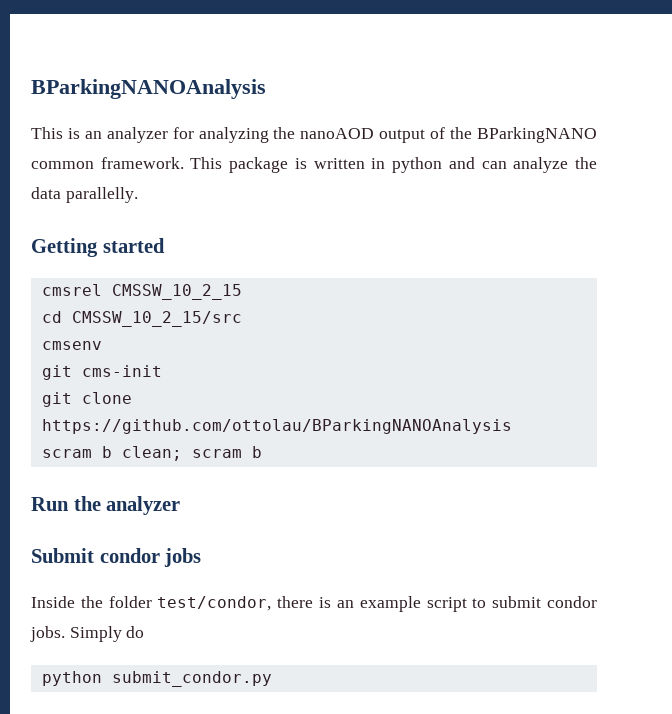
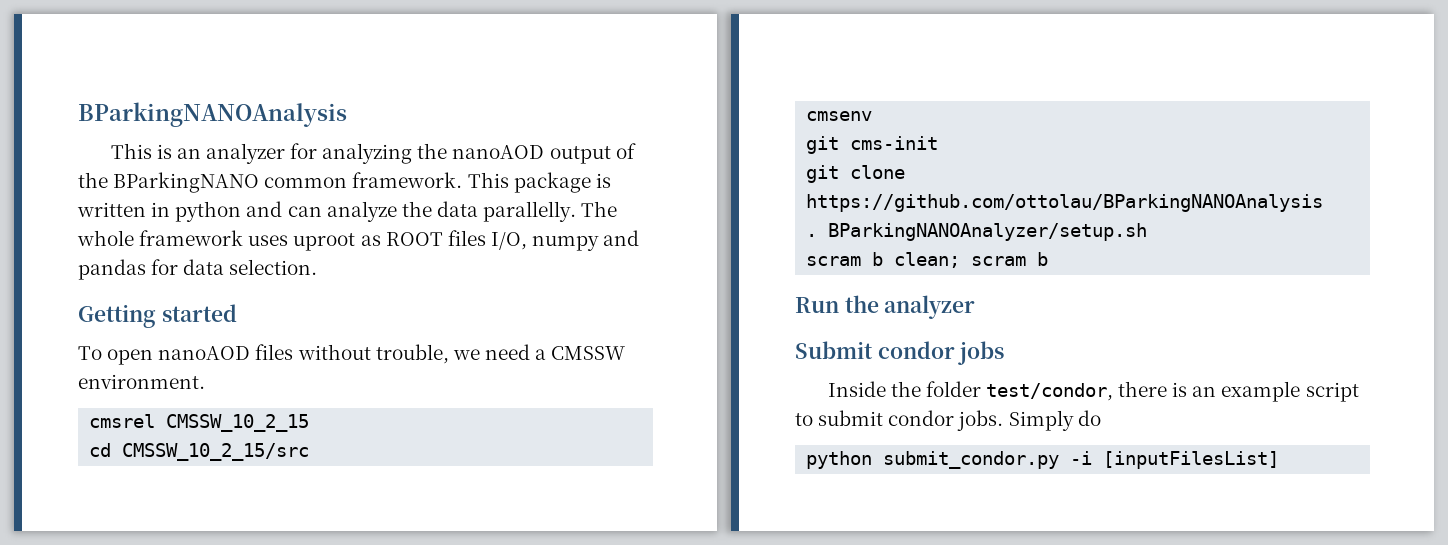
- This package is written in python and can analyze the data parallelly.
+ This package is written in python and can analyze the data parallelly. The whole framework uses uproot as ROOT files I/O, numpy and pandas for data selection.
  Getting started
+ To open nanoAOD files without trouble, we need a CMSSW environment.
+ . BParkingNANOAnalyzer/setup.sh
- python submit_condor.py
+ python submit_condor.py -i [inputFilesList]

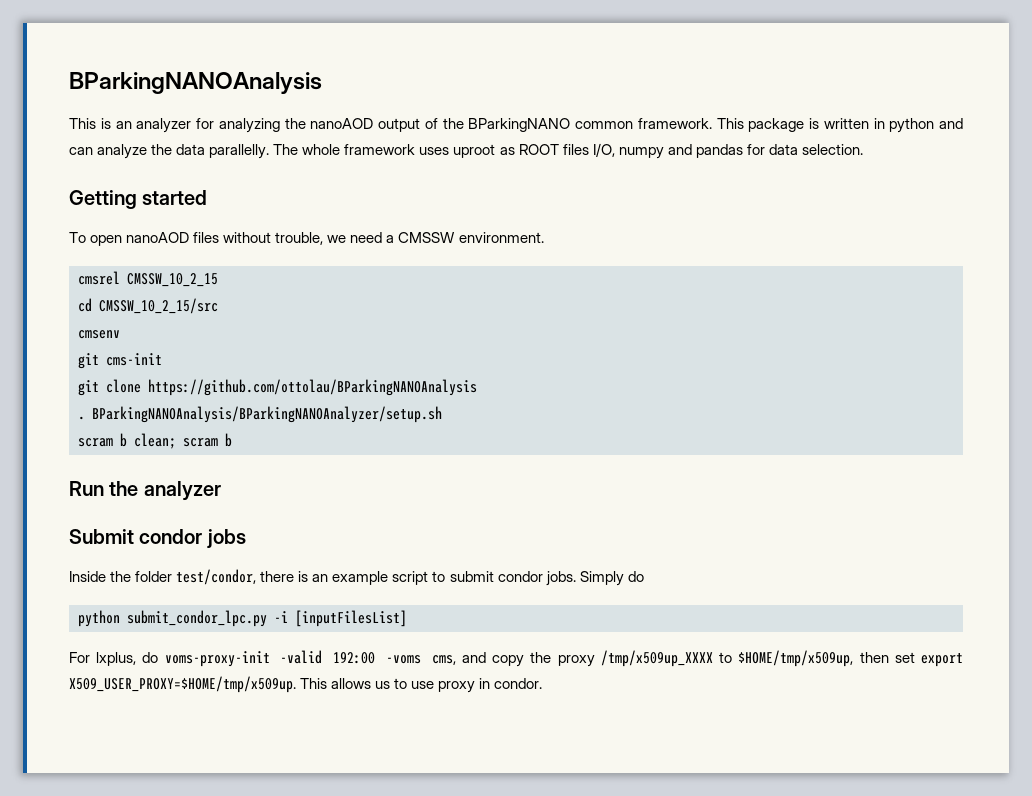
- BParkingNANOAnalyzer/setup.sh
+ BParkingNANOAnalysis/BParkingNANOAnalyzer/setup.sh
- python submit_condor.py -i [inputFilesList]
+ python submit_condor_lpc.py -i [inputFilesList]
+ For lxplus, do voms-proxy-init -valid 192:00 -voms cms, and copy the proxy /tmp/x509up_XXXX to $HOME/tmp/x509up, then set export X509_USER_PROXY=$HOME/tmp/x509up. This allows us to use proxy in condor.

